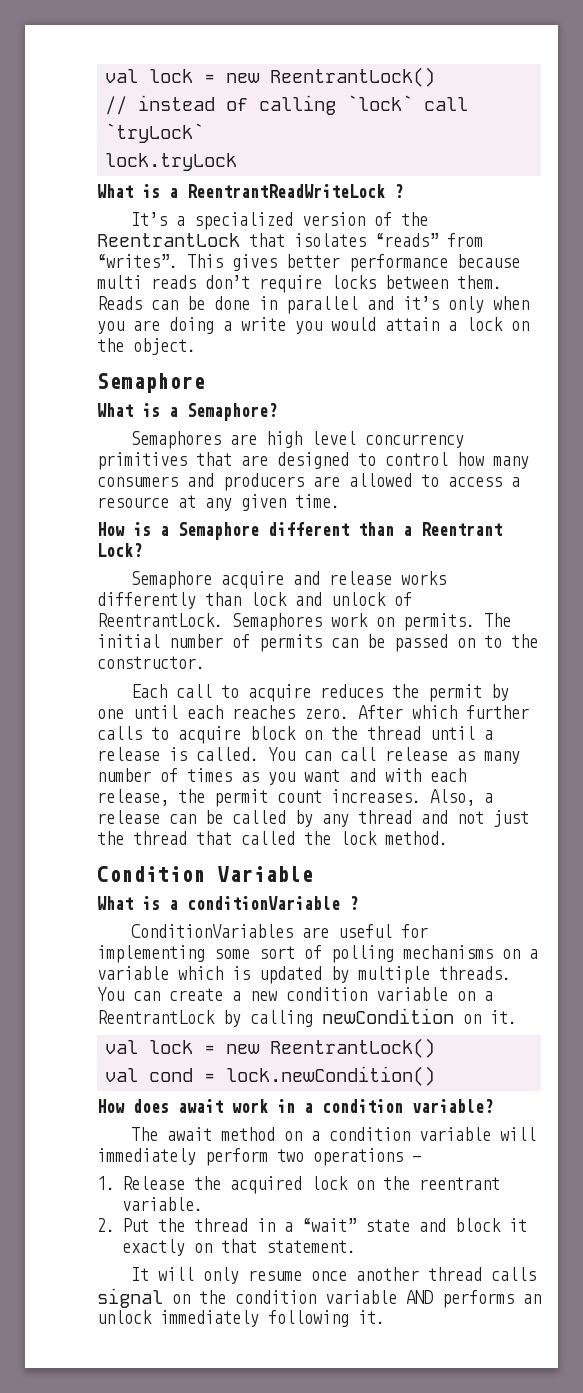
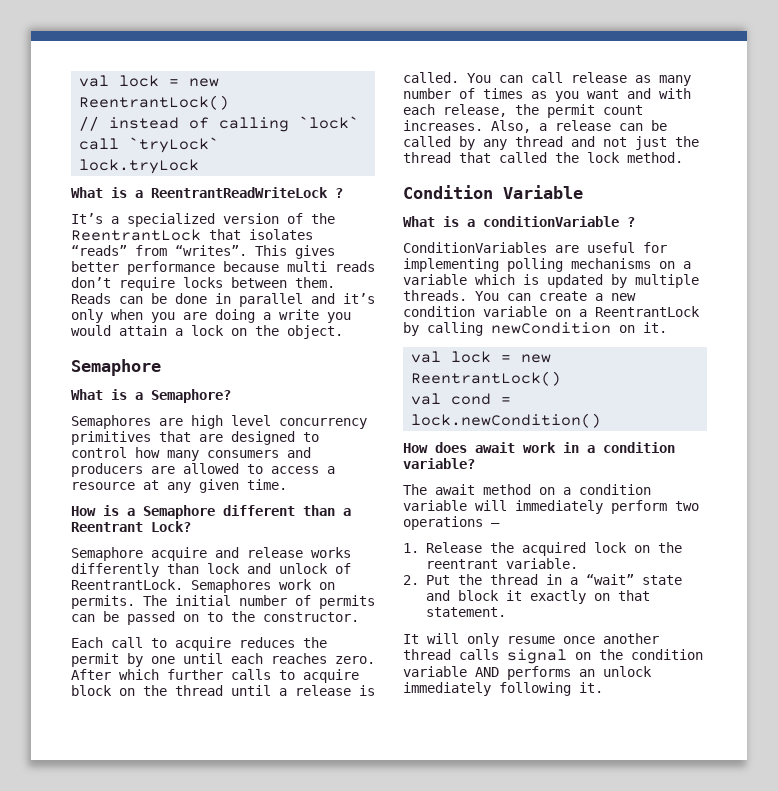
- ConditionVariables are useful for implementing some sort of polling mechanisms on a variable which is updated by multiple threads.
+ ConditionVariables are useful for implementing polling mechanisms on a variable which is updated by multiple threads.

